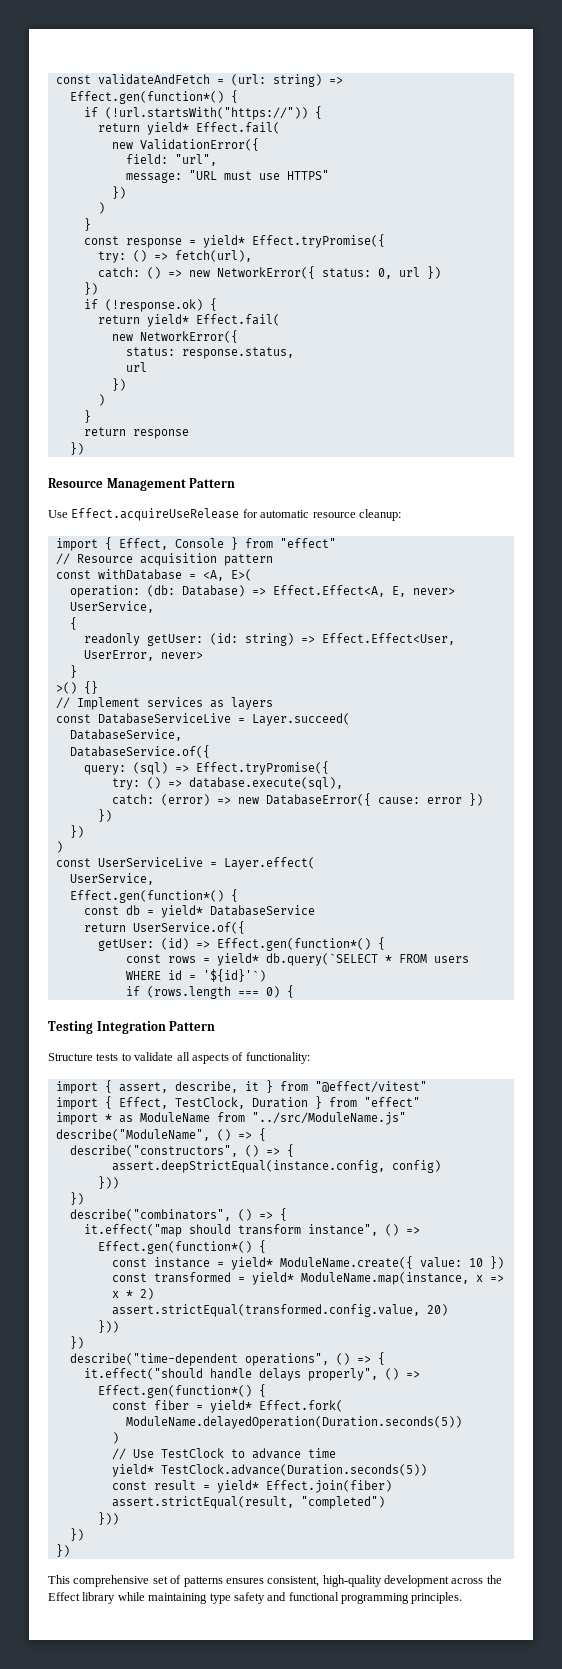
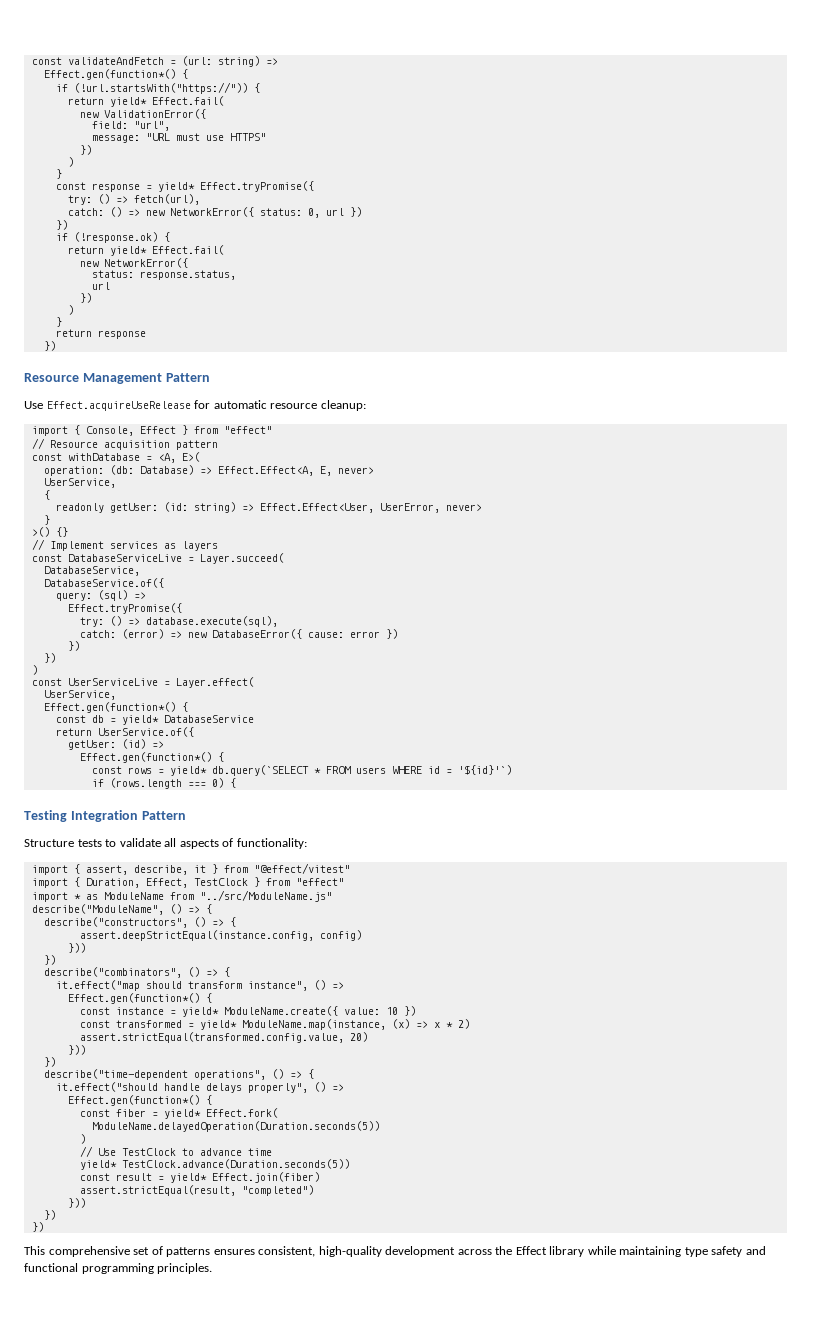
- import { Effect, Console } from "effect"
+ import { Console, Effect } from "effect"
- query: (sql) => Effect.tryPromise({
+ query: (sql) =>
+ Effect.tryPromise({
- getUser: (id) => Effect.gen(function*() {
+ getUser: (id) =>
+ Effect.gen(function*() {
- import { Effect, TestClock, Duration } from "effect"
+ import { Duration, Effect, TestClock } from "effect"
- const transformed = yield* ModuleName.map(instance, x => x * 2)
+ const transformed = yield* ModuleName.map(instance, (x) => x * 2)

